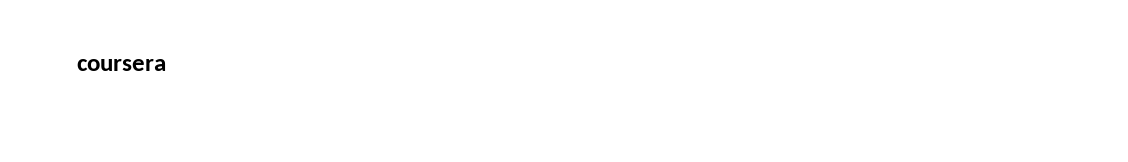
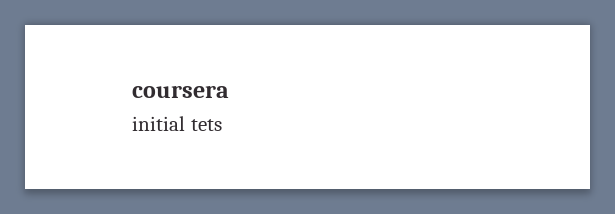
+ initial tets

